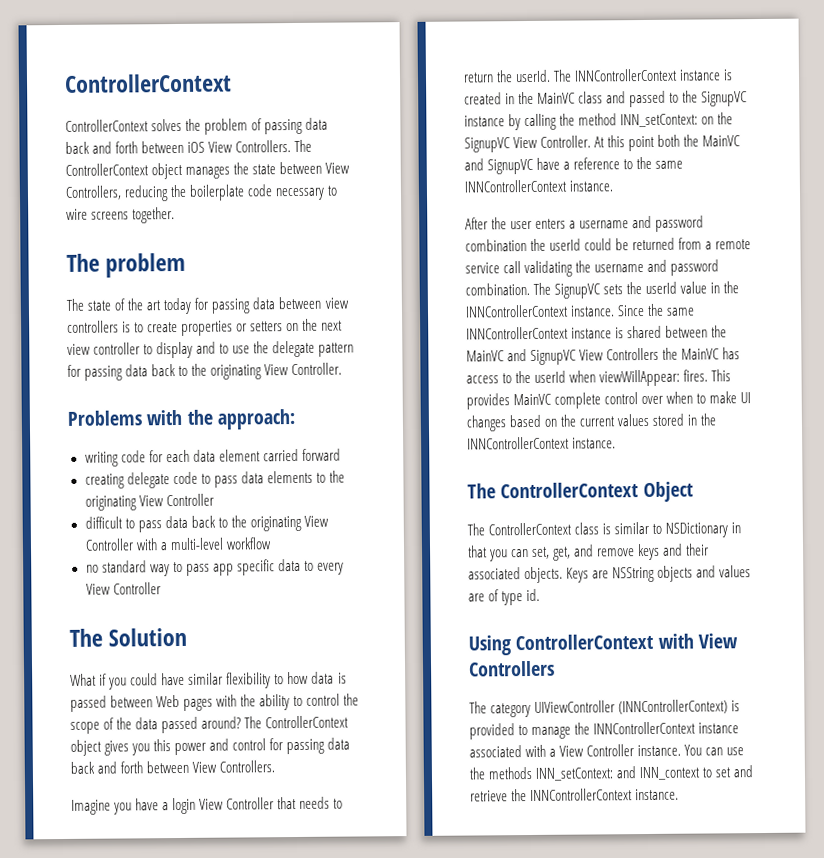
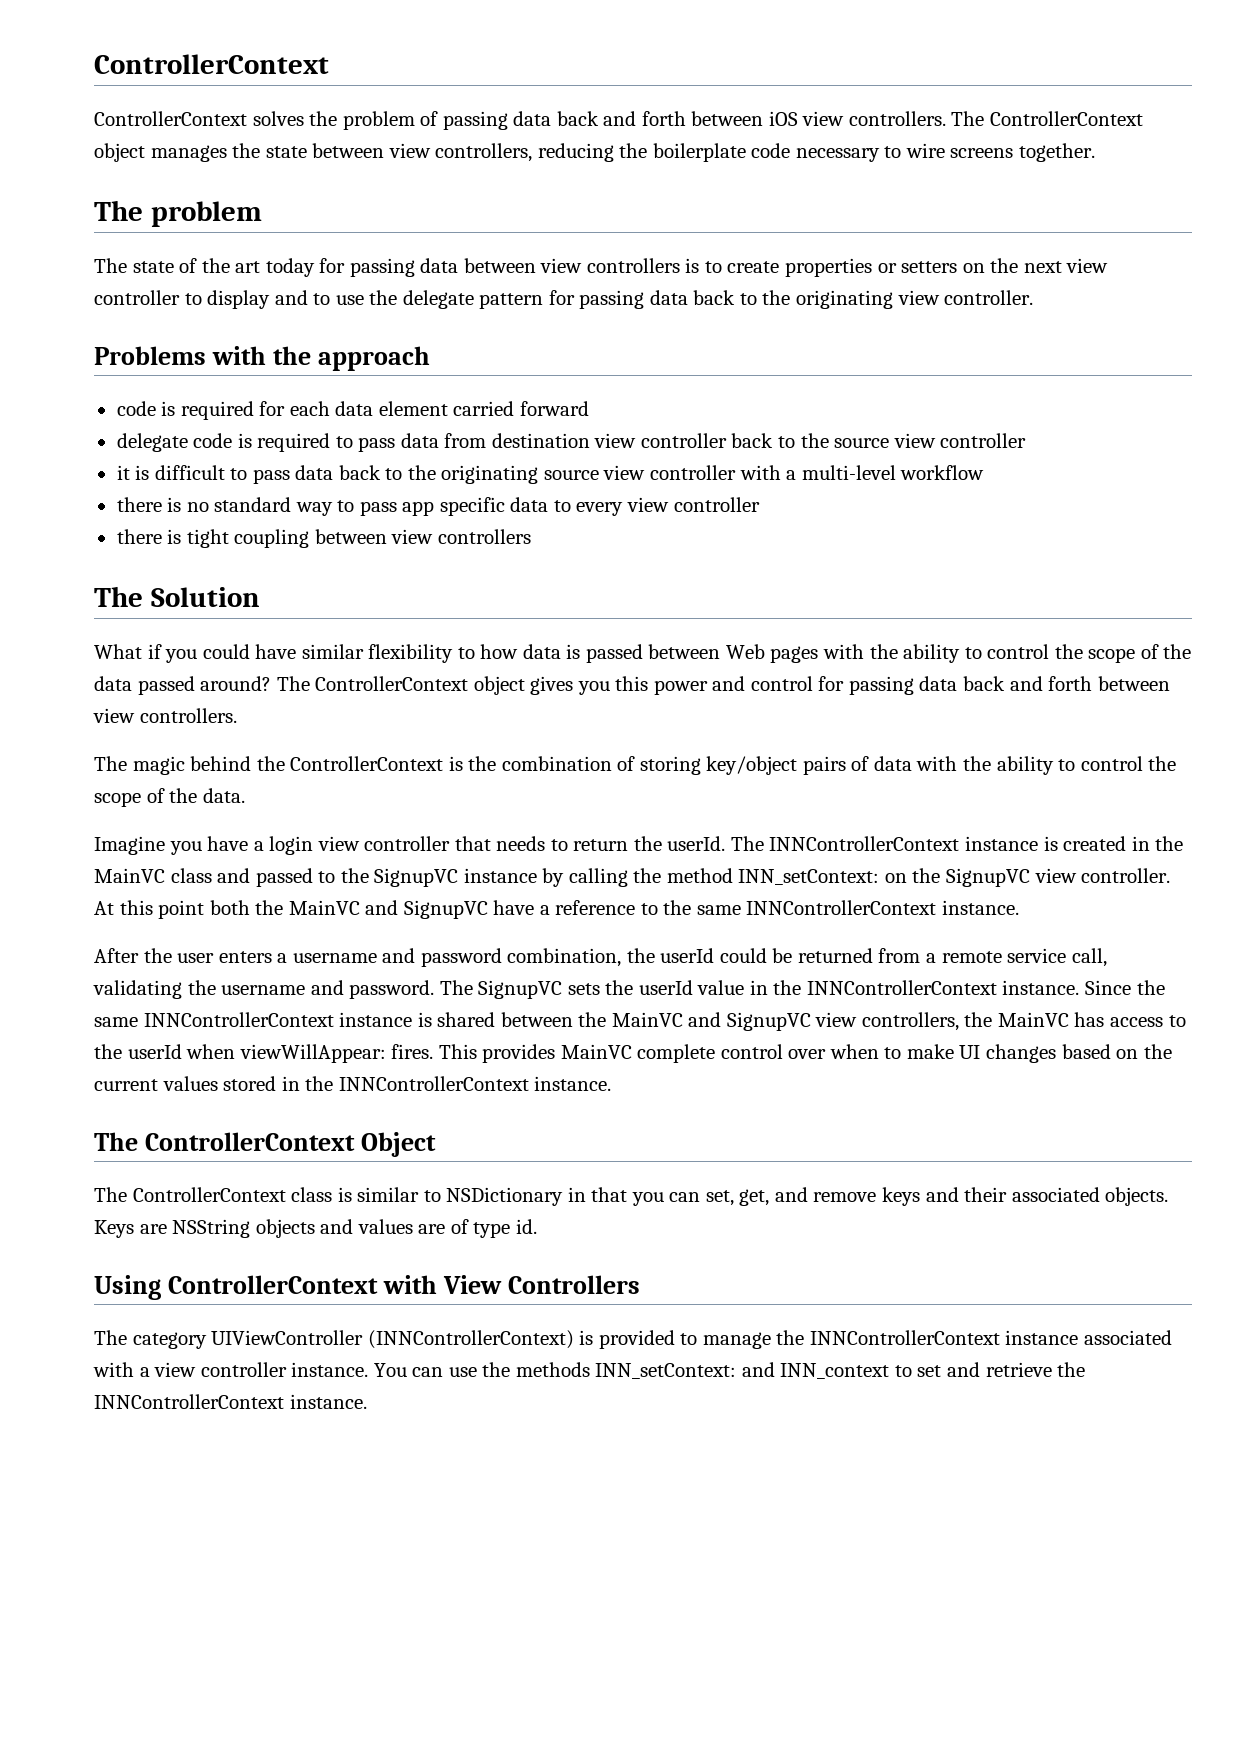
- ControllerContext solves the problem of passing data back and forth between iOS View Controllers.
+ ControllerContext solves the problem of passing data back and forth between iOS view controllers.
- The ControllerContext object manages the state between View Controllers, reducing the boilerplate code necessary to wire screens together.
+ The ControllerContext object manages the state between view controllers, reducing the boilerplate code necessary to wire screens together.
- The state of the art today for passing data between view controllers is to create properties or setters on the next view controller to display and to use the delegate pattern for passing data back to the originating View Controller.
+ The state of the art today for passing data between view controllers is to create properties or setters on the next view controller to display and to use the delegate pattern for passing data back to the originating view controller.
- Problems with the approach:
- writing code for each data element carried forward
+ Problems with the approach
+ code is required for each data element carried forward
- creating delegate code to pass data elements to the originating View Controller
- difficult to pass data back to the originating View Controller with a multi-level workflow
+ delegate code is required to pass data from destination view controller back to the source view controller
+ it is difficult to pass data back to the originating source view controller with a multi-level workflow
- no standard way to pass app specific data to every View Controller
+ there is no standard way to pass app specific data to every view controller
+ there is tight coupling between view controllers
- The ControllerContext object gives you this power and control for passing data back and forth between View Controllers.
+ The ControllerContext object gives you this power and control for passing data back and forth between view controllers.
+ The magic behind the ControllerContext is the combination of storing key/object pairs of data with the ability to control the scope of the data.
- Imagine you have a login View Controller that needs to return the userId.
+ Imagine you have a login view controller that needs to return the userId.
- The INNControllerContext instance is created in the MainVC class and passed to the SignupVC instance by calling the method INN_setContext: on the SignupVC View Controller.
+ The INNControllerContext instance is created in the MainVC class and passed to the SignupVC instance by calling the method INN_setContext: on the SignupVC view controller.
- After the user enters a username and password combination the userId could be returned from a remote service call validating the username and password combination.
+ After the user enters a username and password combination, the userId could be returned from a remote service call, validating the username and password.
- Since the same INNControllerContext instance is shared between the MainVC and SignupVC View Controllers the MainVC has access to the userId when viewWillAppear: fires.
+ Since the same INNControllerContext instance is shared between the MainVC and SignupVC view controllers, the MainVC has access to the userId when viewWillAppear: fires.
- The category UIViewController (INNControllerContext) is provided to manage the INNControllerContext instance associated with a View Controller instance.
+ The category UIViewController (INNControllerContext) is provided to manage the INNControllerContext instance associated with a view controller instance.

